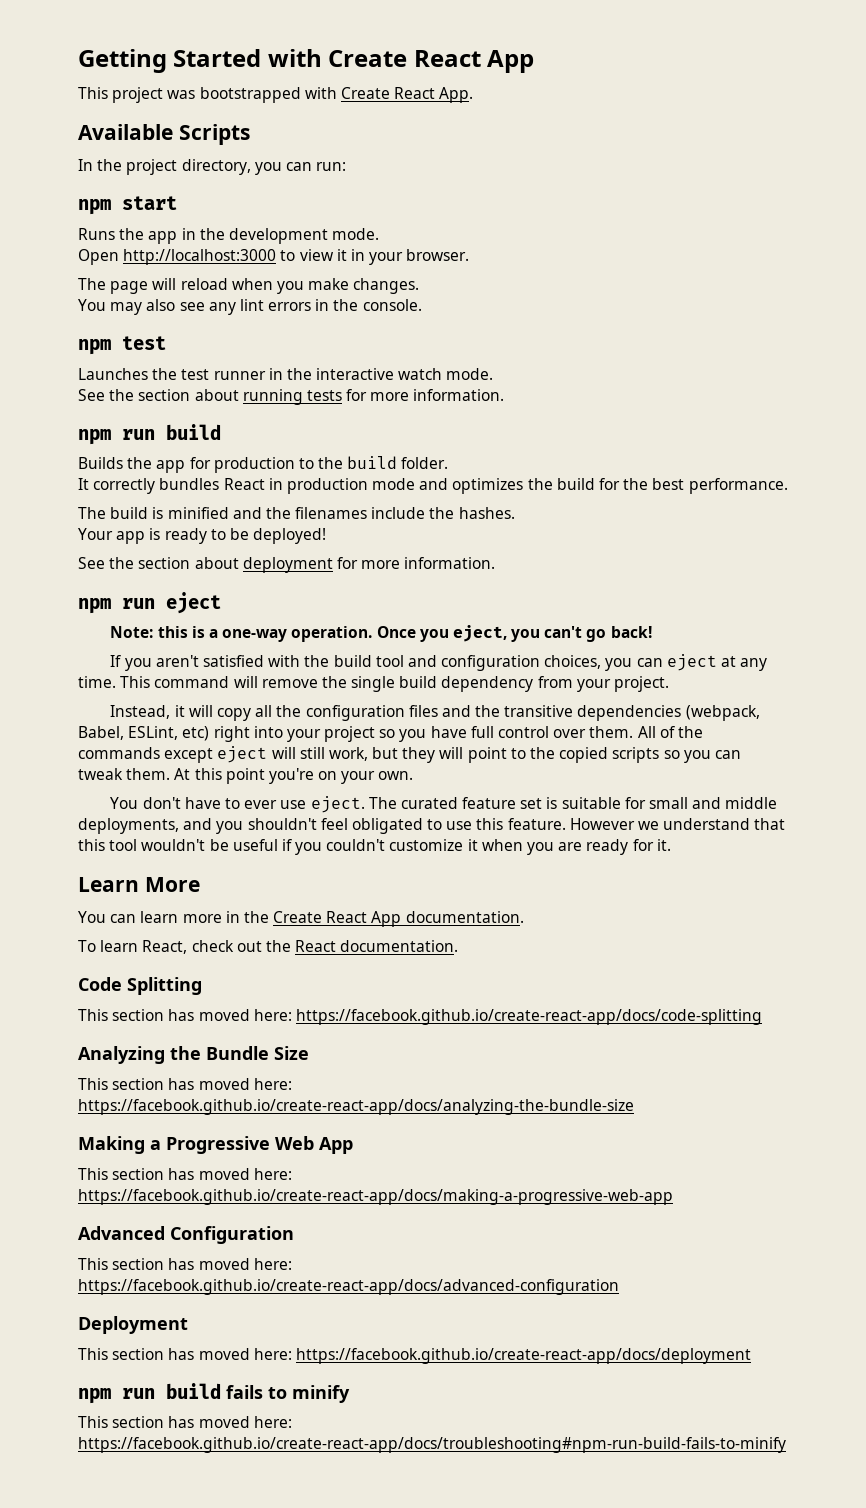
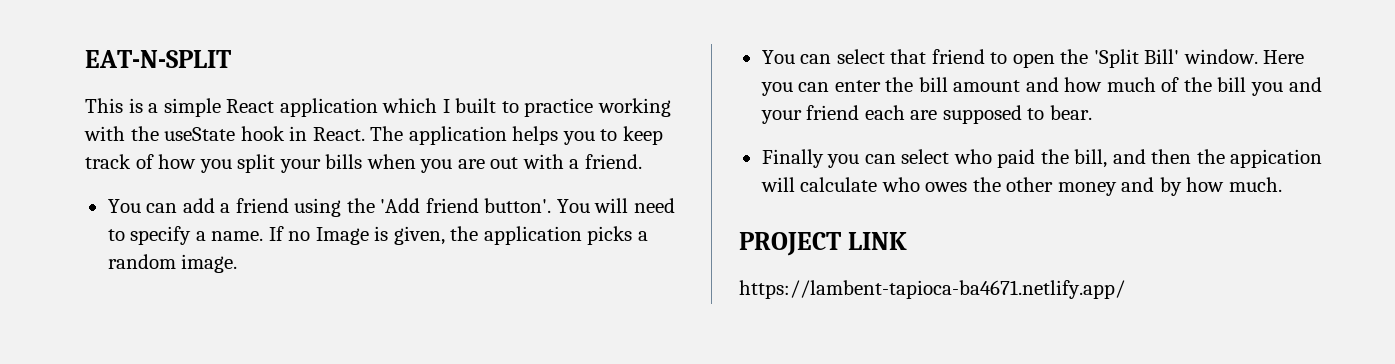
- Getting Started with Create React App
- This project was bootstrapped with Create React App.
- Available Scripts
- In the project directory, you can run:
- npm start
- Runs the app in the development mode.
- Open http://localhost:3000 to view it in your browser.
- The page will reload when you make changes.
- You may also see any lint errors in the console.
- npm test
- Launches the test runner in the interactive watch mode.
- See the section about running tests for more information.
- npm run build
- Builds the app for production to the build folder.
- It correctly bundles React in production mode and optimizes the build for the best performance.
- The build is minified and the filenames include the hashes.
- Your app is ready to be deployed!
- See the section about deployment for more information.
- npm run eject
- Note: this is a one-way operation. Once you eject, you can't go back!
- If you aren't satisfied with the build tool and configuration choices, you can eject at any time. This command will remove the single build dependency from your project.
- Instead, it will copy all the configuration files and the transitive dependencies (webpack, Babel, ESLint, etc) right into your project so you have full control over them. All of the commands except eject will still work, but they will point to the copied scripts so you can tweak them. At this point you're on your own.
- You don't have to ever use eject. The curated feature set is suitable for small and middle deployments, and you shouldn't feel obligated to use this feature. However we understand that this tool wouldn't be useful if you couldn't customize it when you are ready for it.
- Learn More
- You can learn more in the Create React App documentation.
- To learn React, check out the React documentation.
- Code Splitting
- This section has moved here: https://facebook.github.io/create-react-app/docs/code-splitting
- Analyzing the Bundle Size
- This section has moved here: https://facebook.github.io/create-react-app/docs/analyzing-the-bundle-size
- Making a Progressive Web App
- This section has moved here: https://facebook.github.io/create-react-app/docs/making-a-progressive-web-app
- Advanced Configuration
- This section has moved here: https://facebook.github.io/create-react-app/docs/advanced-configuration
- Deployment
- This section has moved here: https://facebook.github.io/create-react-app/docs/deployment
- npm run build fails to minify
- This section has moved here: https://facebook.github.io/create-react-app/docs/troubleshooting#npm-run-build-fails-to-minify
+ EAT-N-SPLIT
+ This is a simple React application which I built to practice working with the useState hook in React. The application helps you to keep track of how you split your bills when you are out with a friend.
+ You can add a friend using the 'Add friend button'. You will need to specify a name. If no Image is given, the application picks a random image.
+ You can select that friend to open the 'Split Bill' window. Here you can enter the bill amount and how much of the bill you and your friend each are supposed to bear.
+ Finally you can select who paid the bill, and then the appication will calculate who owes the other money and by how much.
+ PROJECT LINK
+ https://lambent-tapioca-ba4671.netlify.app/

